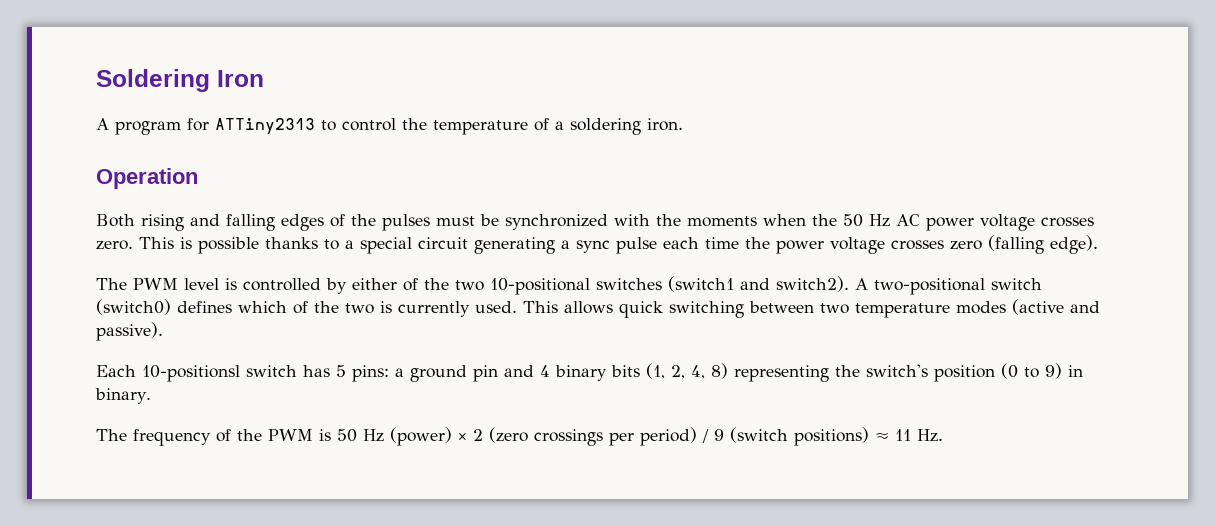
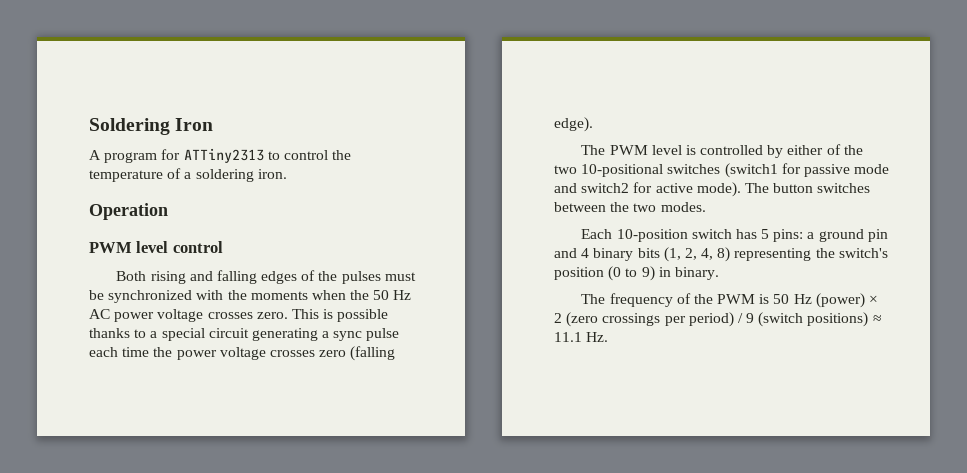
+ PWM level control
- The PWM level is controlled by either of the two 10-positional switches (switch1 and switch2). A two-positional switch (switch0) defines which of the two is currently used. This allows quick switching between two temperature modes (active and passive).
+ The PWM level is controlled by either of the two 10-positional switches (switch1 for passive mode and switch2 for active mode). The button switches between the two modes.
- Each 10-positionsl switch has 5 pins: a ground pin and 4 binary bits (1, 2, 4, 8) representing the switch's position (0 to 9) in binary.
+ Each 10-position switch has 5 pins: a ground pin and 4 binary bits (1, 2, 4, 8) representing the switch's position (0 to 9) in binary.
- The frequency of the PWM is 50 Hz (power) × 2 (zero crossings per period) / 9 (switch positions) ≈ 11 Hz.
+ The frequency of the PWM is 50 Hz (power) × 2 (zero crossings per period) / 9 (switch positions) ≈ 11.1 Hz.

